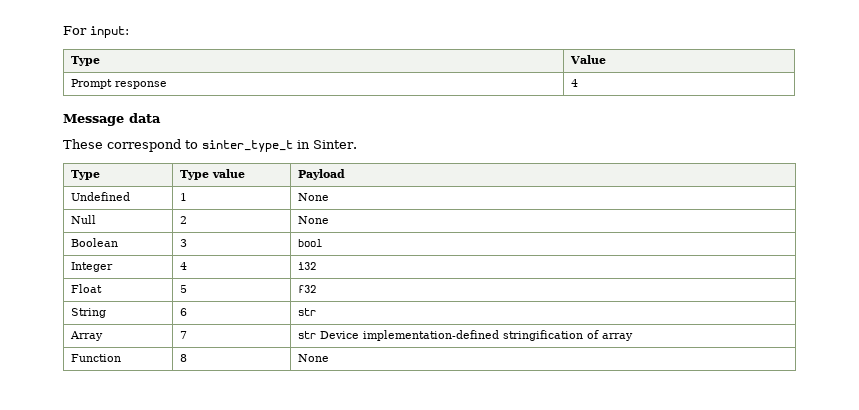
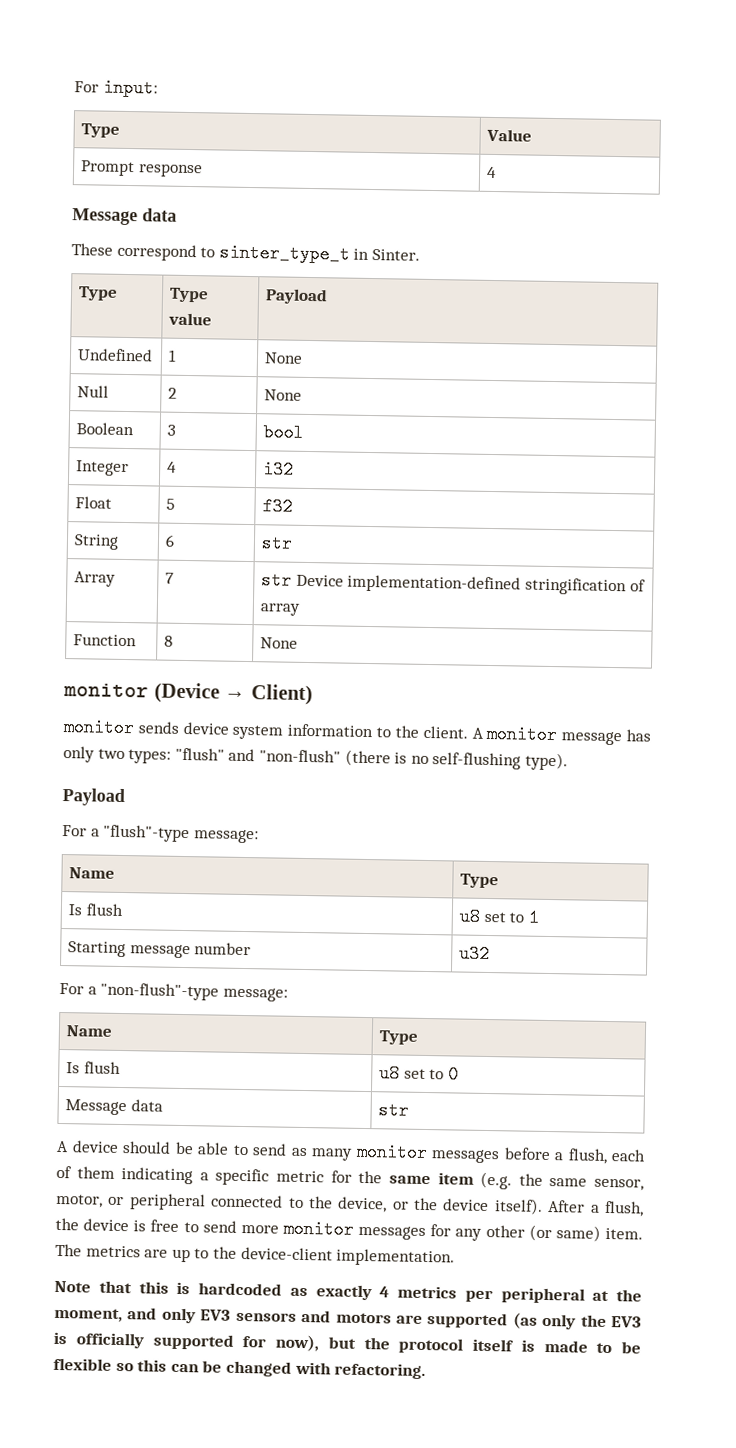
+ monitor (Device → Client)
+ monitor sends device system information to the client. A monitor message has only two types: "flush" and "non-flush" (there is no self-flushing type).
+ Payload
+ For a "flush"-type message:
+ Name | Type
+ Is flush | u8 set to 1
+ Starting message number | u32
+ For a "non-flush"-type message:
+ Name | Type
+ Is flush | u8 set to 0
+ Message data | str
+ A device should be able to send as many monitor messages before a flush, each of them indicating a specific metric for the same item (e.g. the same sensor, motor, or peripheral connected to the device, or the device itself). After a flush, the device is free to send more monitor messages for any other (or same) item. The metrics are up to the device-client implementation.
+ Note that this is hardcoded as exactly 4 metrics per peripheral at the moment, and only EV3 sensors and motors are supported (as only the EV3 is officially supported for now), but the protocol itself is made to be flexible so this can be changed with refactoring.

